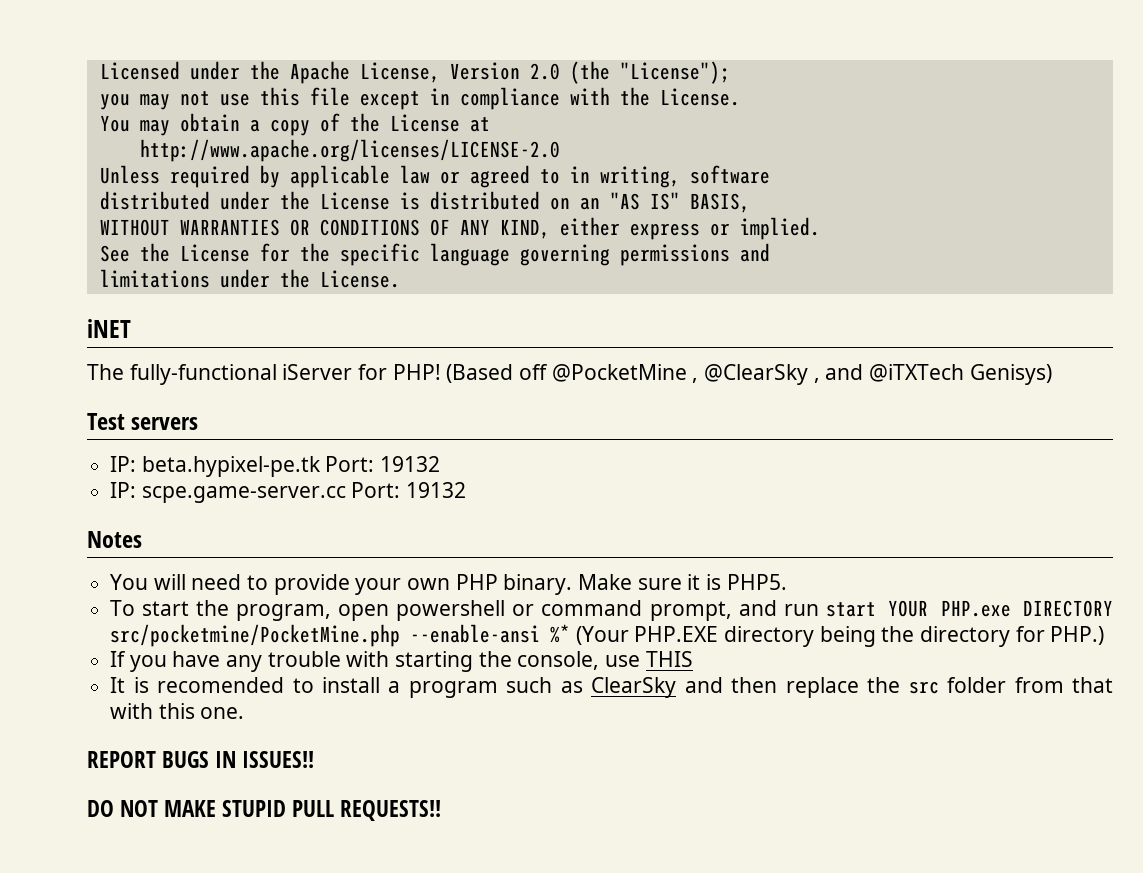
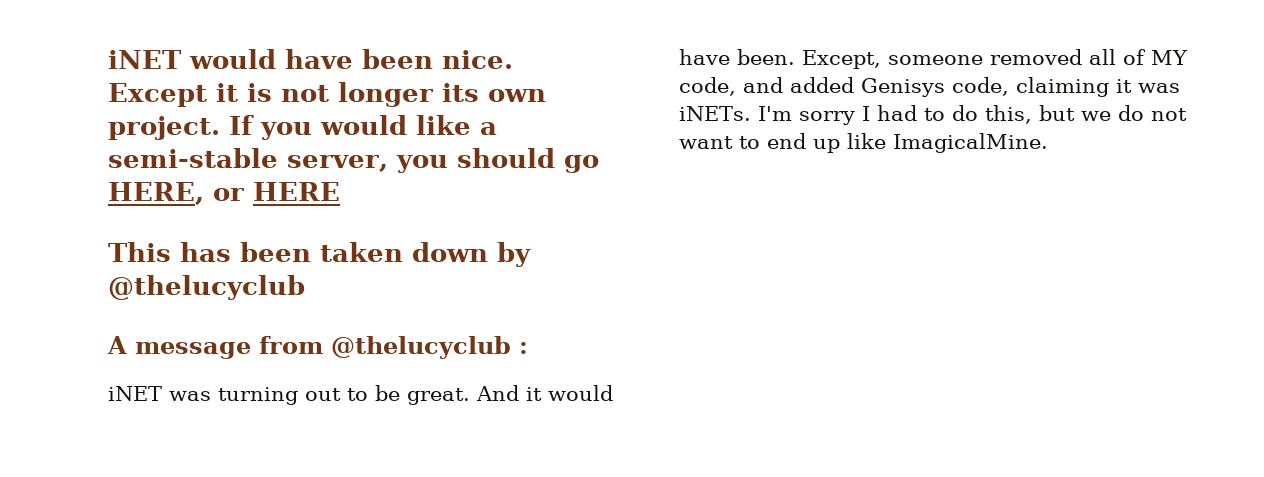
- Licensed under the Apache License, Version 2.0 (the "License");
- you may not use this file except in compliance with the License.
- You may obtain a copy of the License at
- http://www.apache.org/licenses/LICENSE-2.0
- Unless required by applicable law or agreed to in writing, software
- distributed under the License is distributed on an "AS IS" BASIS,
- WITHOUT WARRANTIES OR CONDITIONS OF ANY KIND, either express or implied.
- See the License for the specific language governing permissions and
- limitations under the License.
- iNET
- The fully-functional iServer for PHP! (Based off @PocketMine , @ClearSky , and @iTXTech Genisys)
- Test servers
- IP: beta.hypixel-pe.tk Port: 19132
- IP: scpe.game-server.cc Port: 19132
- Notes
- You will need to provide your own PHP binary. Make sure it is PHP5.
- To start the program, open powershell or command prompt, and run start YOUR PHP.exe DIRECTORY src/pocketmine/PocketMine.php --enable-ansi %* (Your PHP.EXE directory being the directory for PHP.)
- If you have any trouble with starting the console, use THIS
- It is recomended to install a program such as ClearSky and then replace the src folder from that with this one.
- REPORT BUGS IN ISSUES!!
- DO NOT MAKE STUPID PULL REQUESTS!!
+ iNET would have been nice. Except it is not longer its own project. If you would like a semi-stable server, you should go HERE, or HERE
+ This has been taken down by @thelucyclub
+ A message from @thelucyclub :
+ iNET was turning out to be great. And it would have been. Except, someone removed all of MY code, and added Genisys code, claiming it was iNETs. I'm sorry I had to do this, but we do not want to end up like ImagicalMine.

